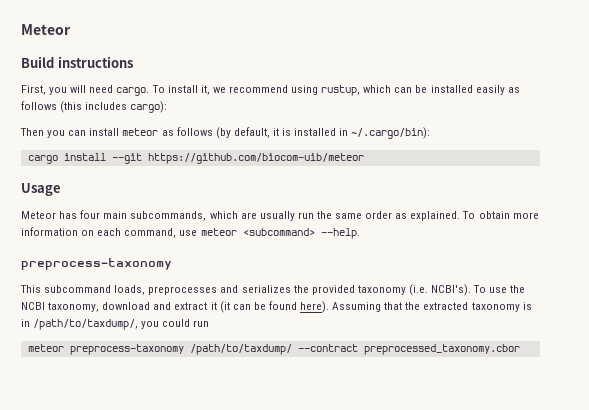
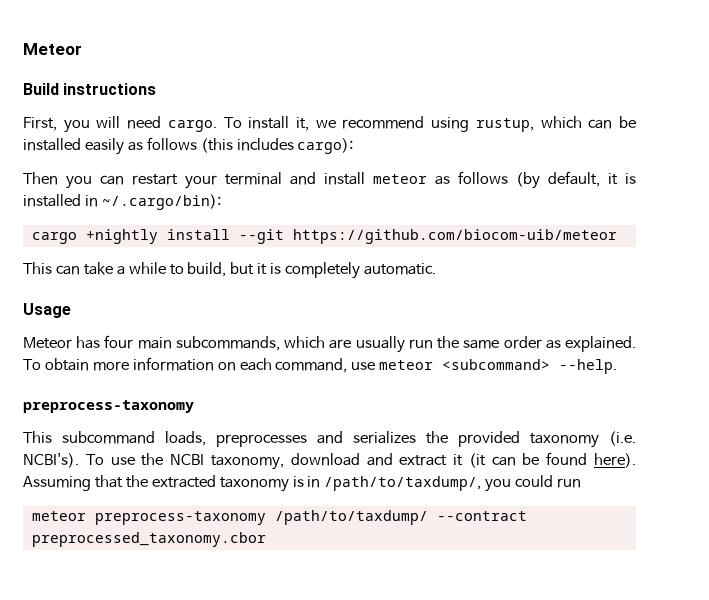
- Then you can install meteor as follows (by default, it is installed in ~/.cargo/bin):
+ Then you can restart your terminal and install meteor as follows (by default, it is installed in ~/.cargo/bin):
- cargo install --git https://github.com/biocom-uib/meteor
+ cargo +nightly install --git https://github.com/biocom-uib/meteor
+ This can take a while to build, but it is completely automatic.

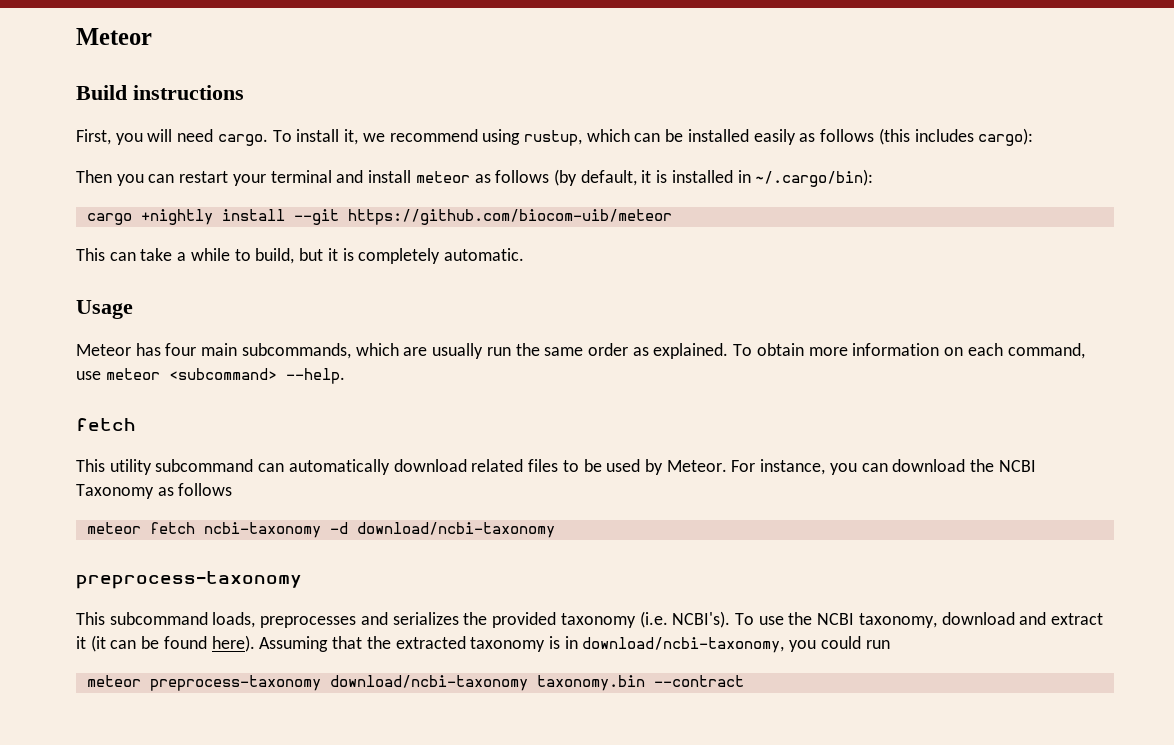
  To obtain more information on each command, use meteor <subcommand> --help.
+ fetch
+ This utility subcommand can automatically download related files to be used by Meteor. For instance, you can download the NCBI Taxonomy as follows
+ meteor fetch ncbi-taxonomy -d download/ncbi-taxonomy
- Assuming that the extracted taxonomy is in /path/to/taxdump/, you could run
+ Assuming that the extracted taxonomy is in download/ncbi-taxonomy, you could run
- meteor preprocess-taxonomy /path/to/taxdump/ --contract preprocessed_taxonomy.cbor
+ meteor preprocess-taxonomy download/ncbi-taxonomy taxonomy.bin --contract

